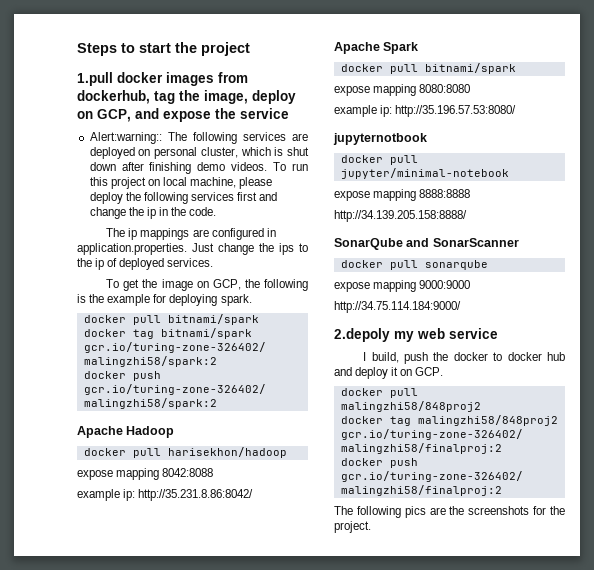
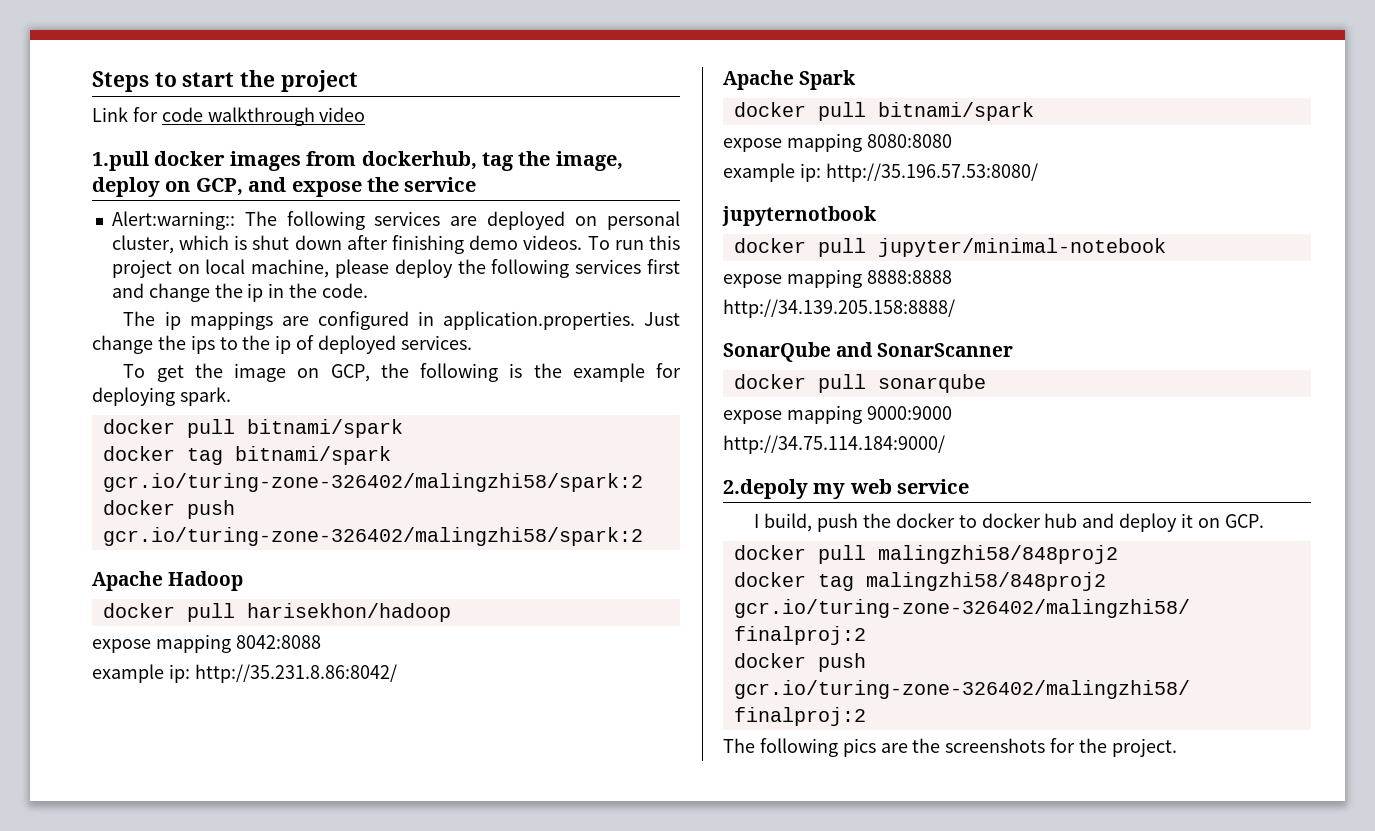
+ Link for code walkthrough video

